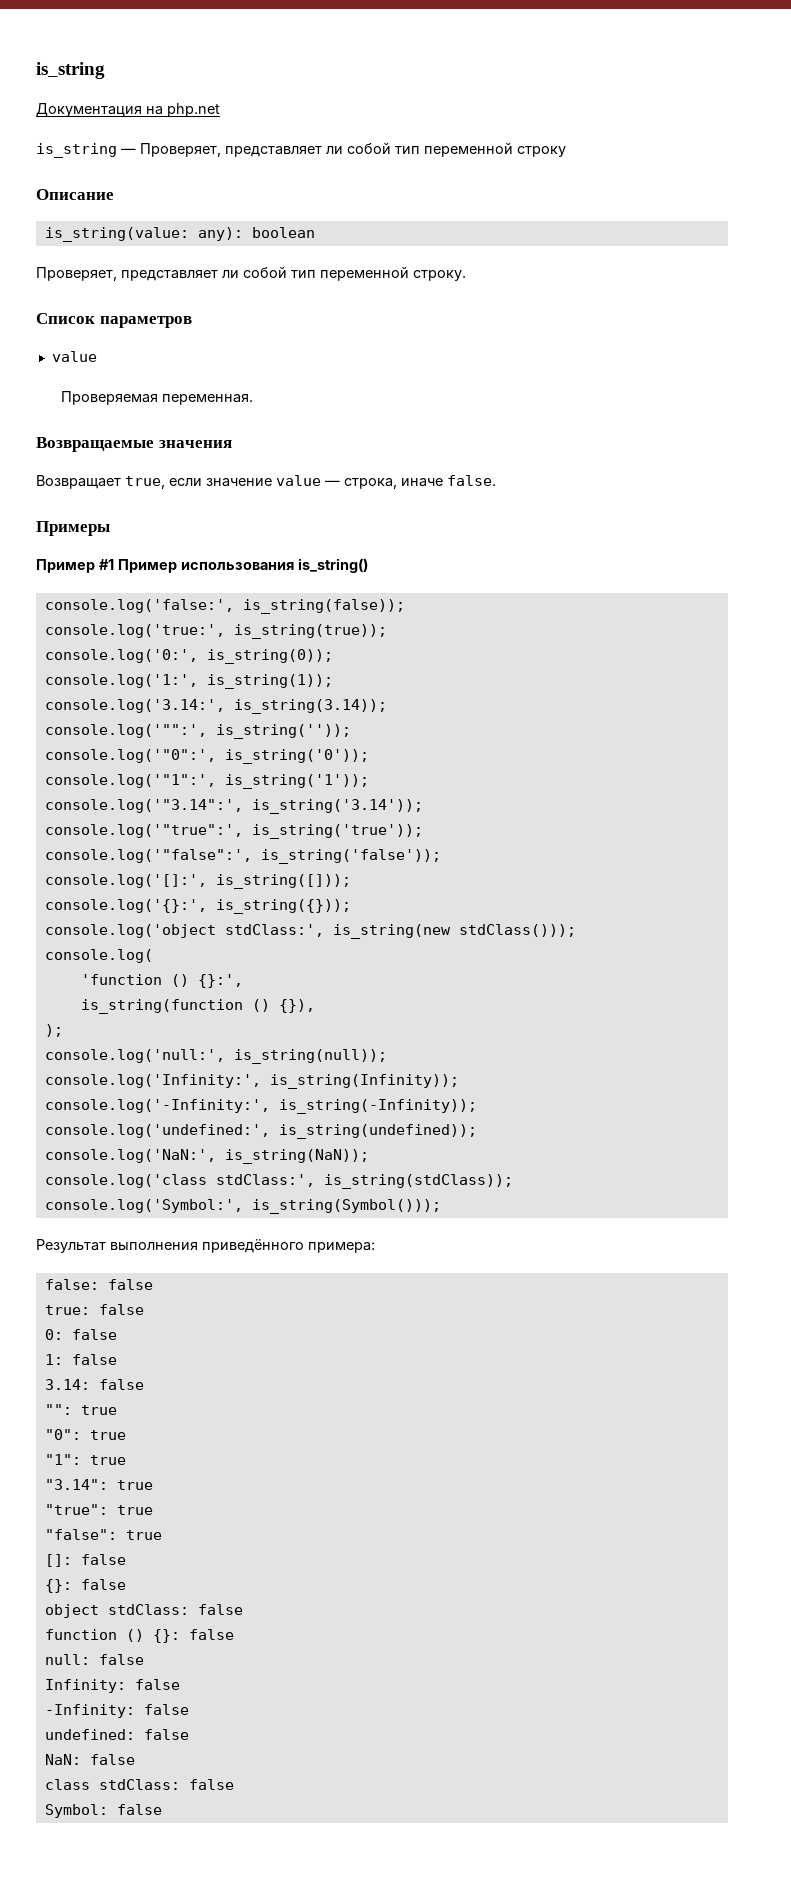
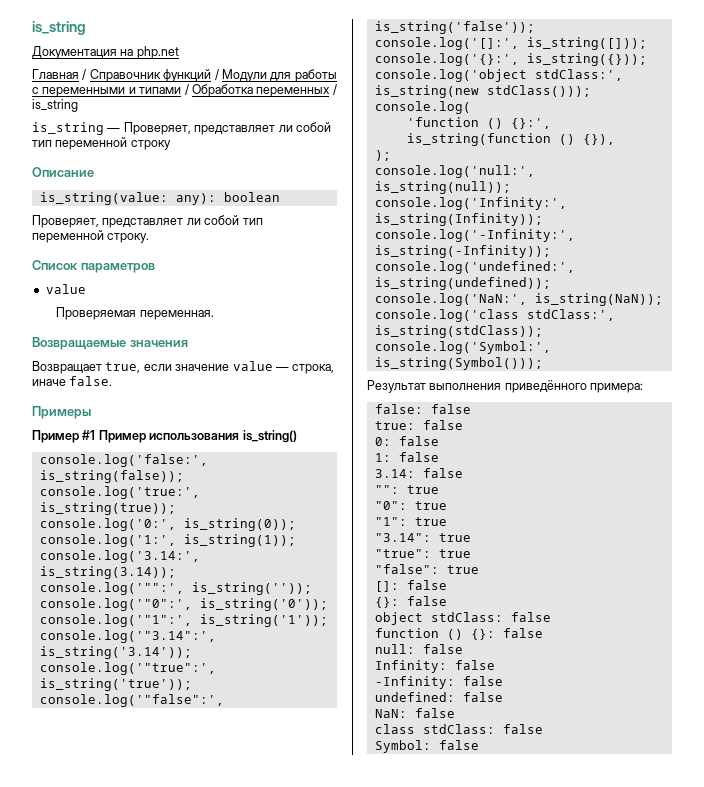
+ Главная / Справочник функций / Модули для работы с переменными и типами / Обработка переменных / is_string

